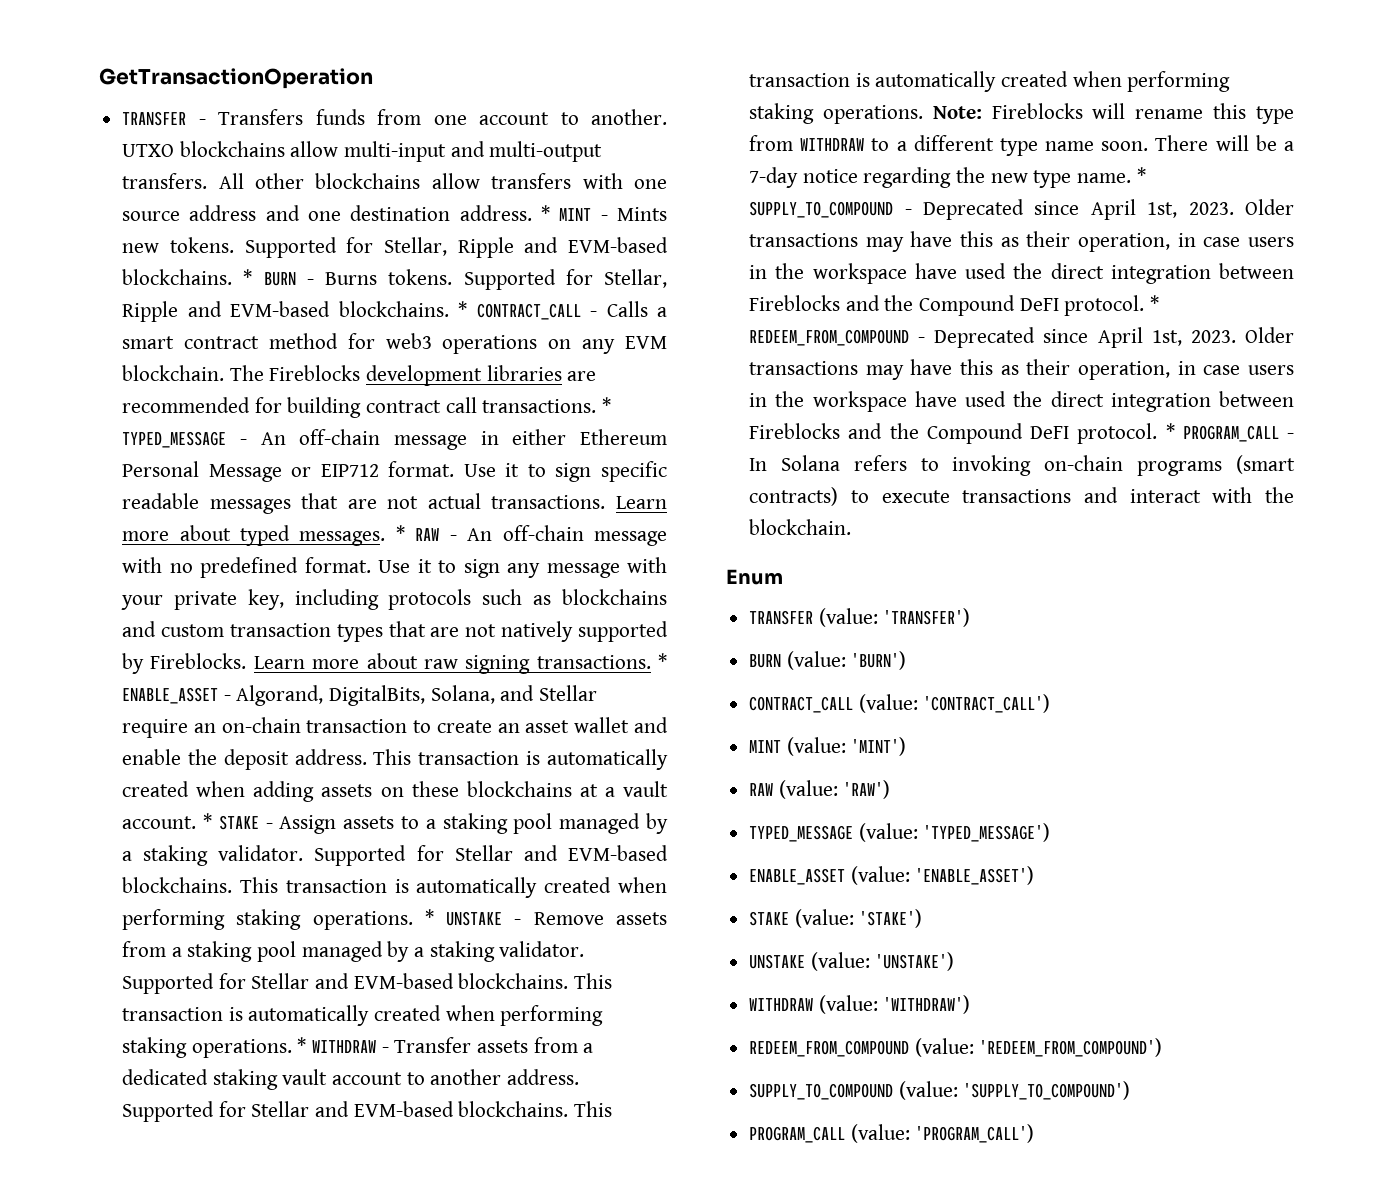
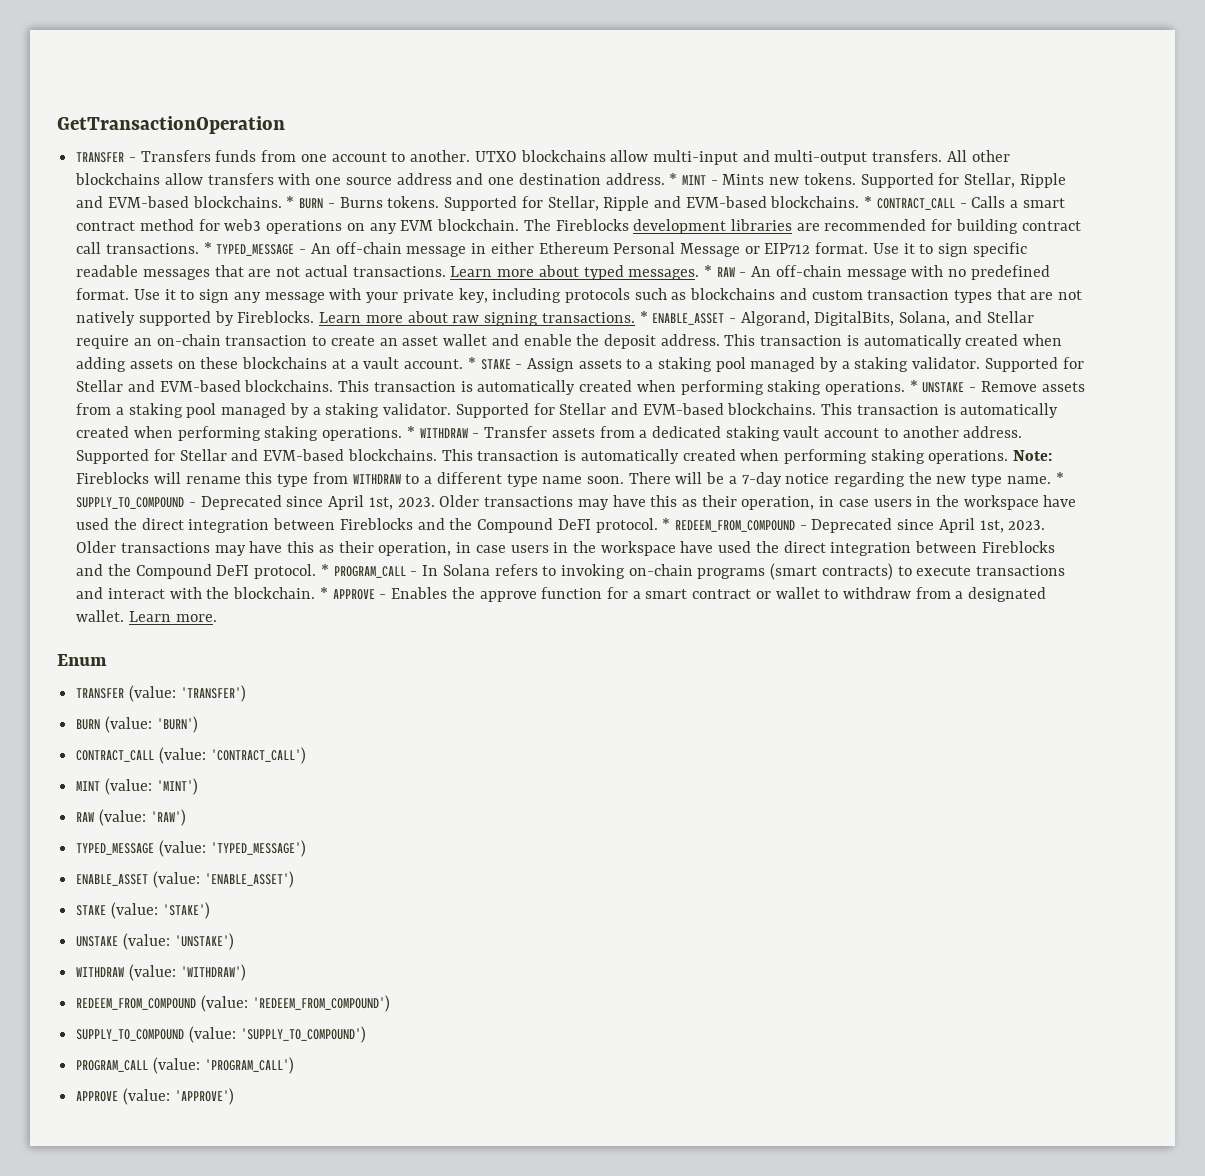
+ * APPROVE - Enables the approve function for a smart contract or wallet to withdraw from a designated wallet. Learn more.
+ APPROVE (value: 'APPROVE')

